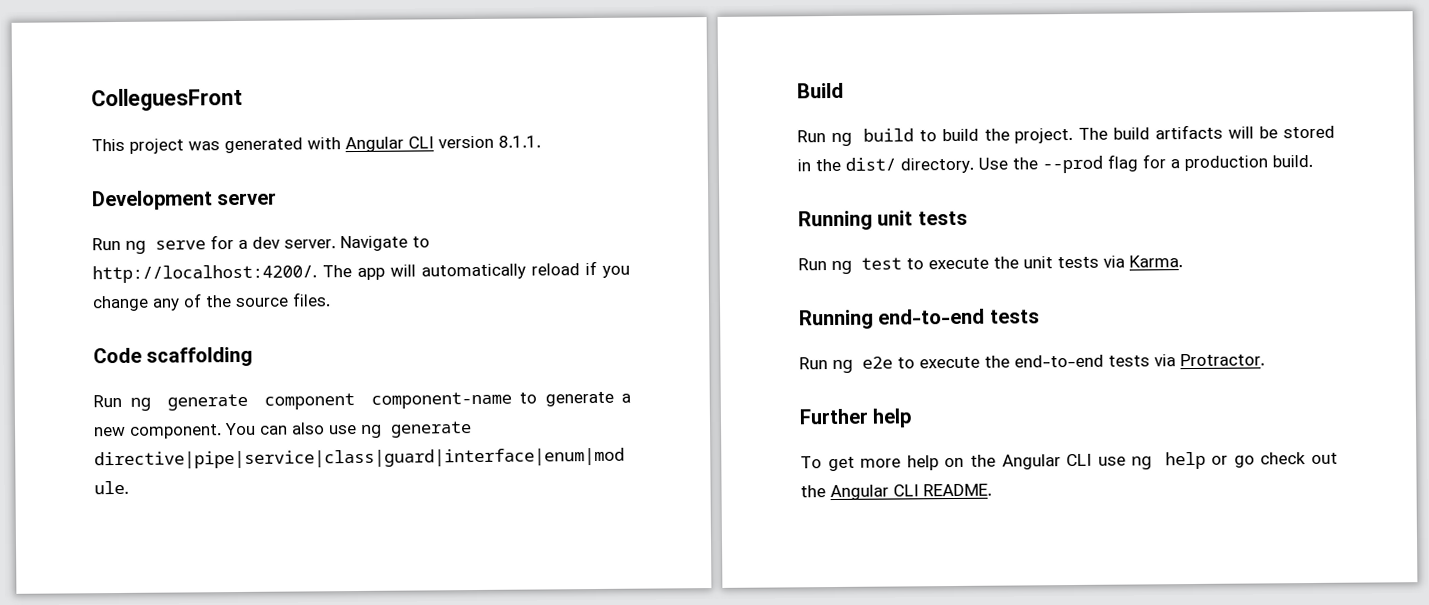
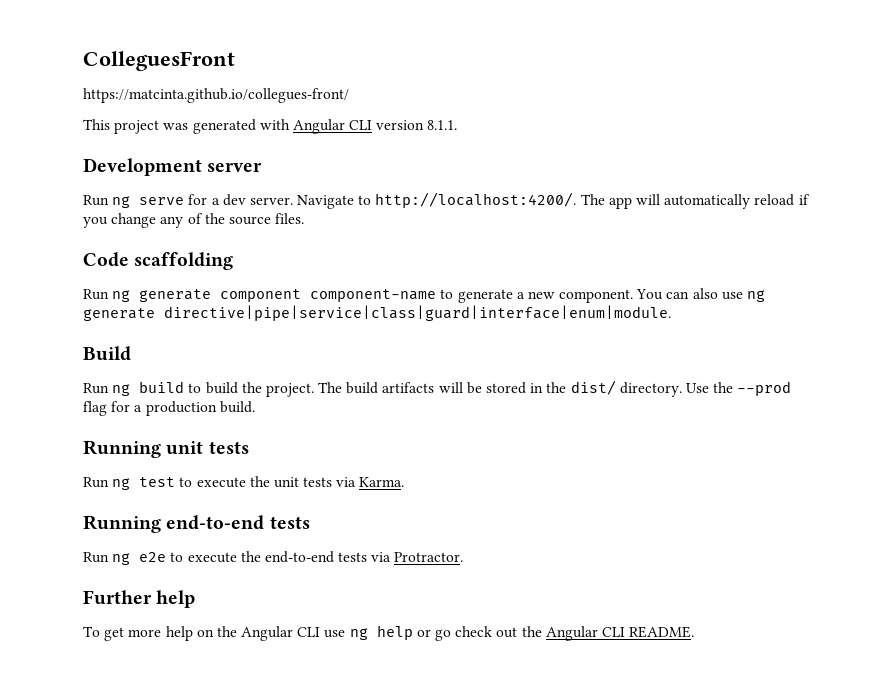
+ https://matcinta.github.io/collegues-front/

